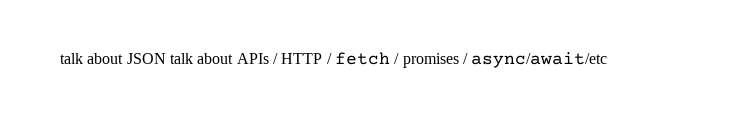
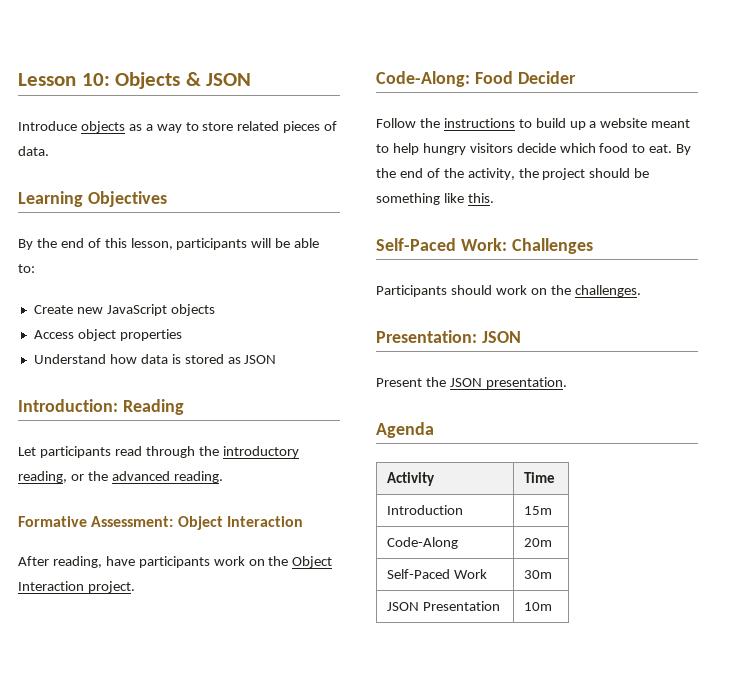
- talk about JSON talk about APIs / HTTP / fetch / promises / async/await/etc
+ Lesson 10: Objects & JSON
+ Introduce objects as a way to store related pieces of data.
+ Learning Objectives
+ By the end of this lesson, participants will be able to:
+ Create new JavaScript objects
+ Access object properties
+ Understand how data is stored as JSON
+ Introduction: Reading
+ Let participants read through the introductory reading, or the advanced reading.
+ Formative Assessment: Object Interaction
+ After reading, have participants work on the Object Interaction project.
+ Code-Along: Food Decider
+ Follow the instructions to build up a website meant to help hungry visitors decide which food to eat. By the end of the activity, the project should be something like this.
+ Self-Paced Work: Challenges
+ Participants should work on the challenges.
+ Presentation: JSON
+ Present the JSON presentation.
+ Agenda
+ Activity | Time
+ Introduction | 15m
+ Code-Along | 20m
+ Self-Paced Work | 30m
+ JSON Presentation | 10m

